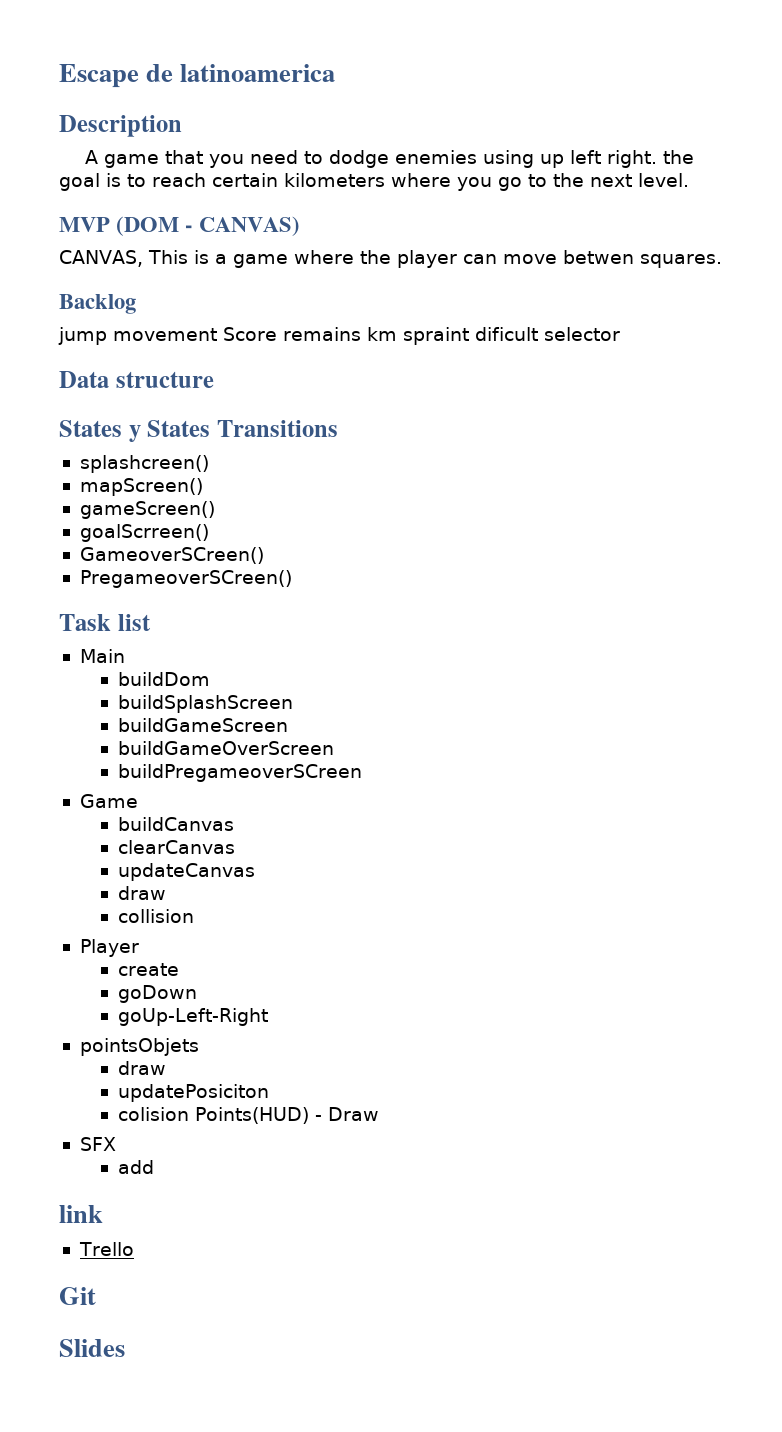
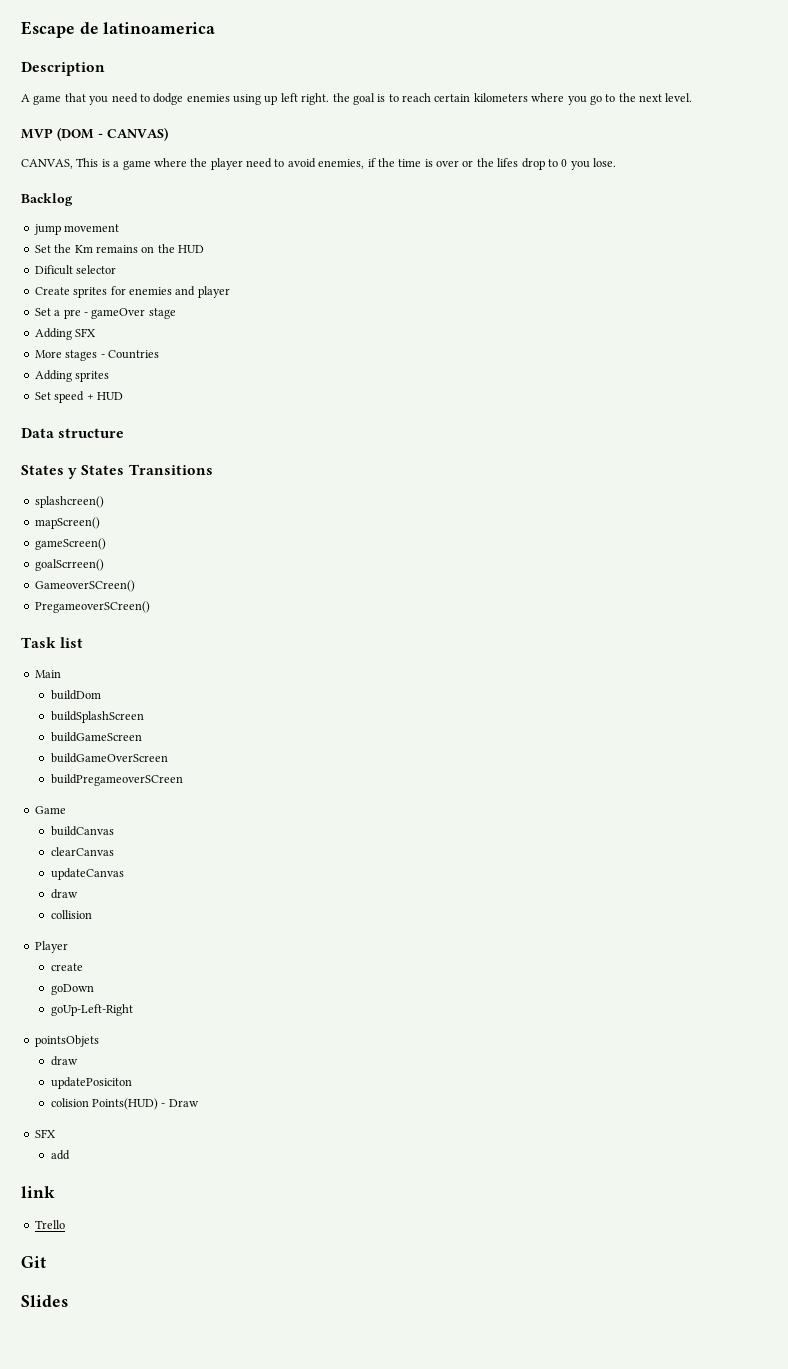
- CANVAS, This is a game where the player can move betwen squares.
+ CANVAS, This is a game where the player need to avoid enemies, if the time is over or the lifes drop to 0 you lose.
  Backlog
- jump movement Score remains km spraint dificult selector
+ jump movement
+ Set the Km remains on the HUD
+ Dificult selector
+ Create sprites for enemies and player
+ Set a pre - gameOver stage
+ Adding SFX
+ More stages - Countries
+ Adding sprites
+ Set speed + HUD

